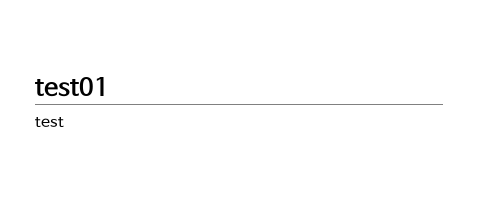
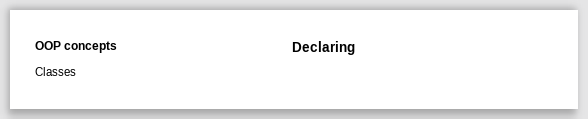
- test01
- test
+ OOP concepts
+ Classes
+ Declaring

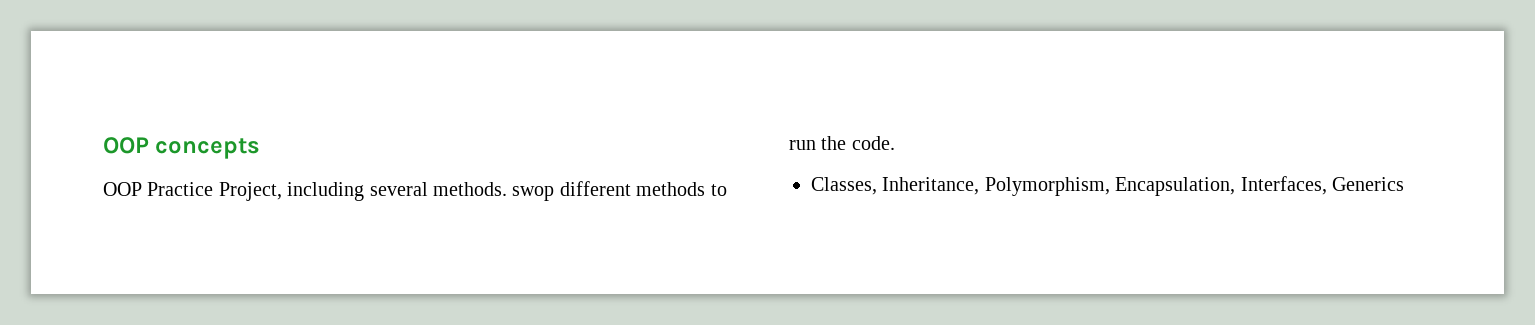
- Classes
- Declaring
+ OOP Practice Project, including several methods. swop different methods to run the code.
+ Classes, Inheritance, Polymorphism, Encapsulation, Interfaces, Generics

